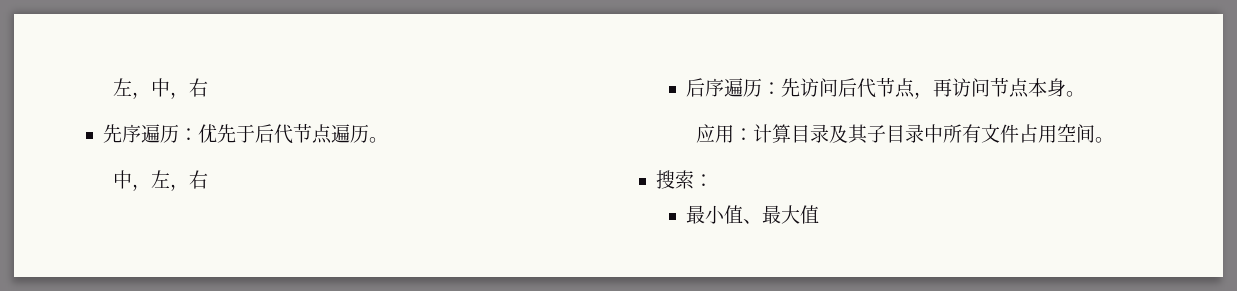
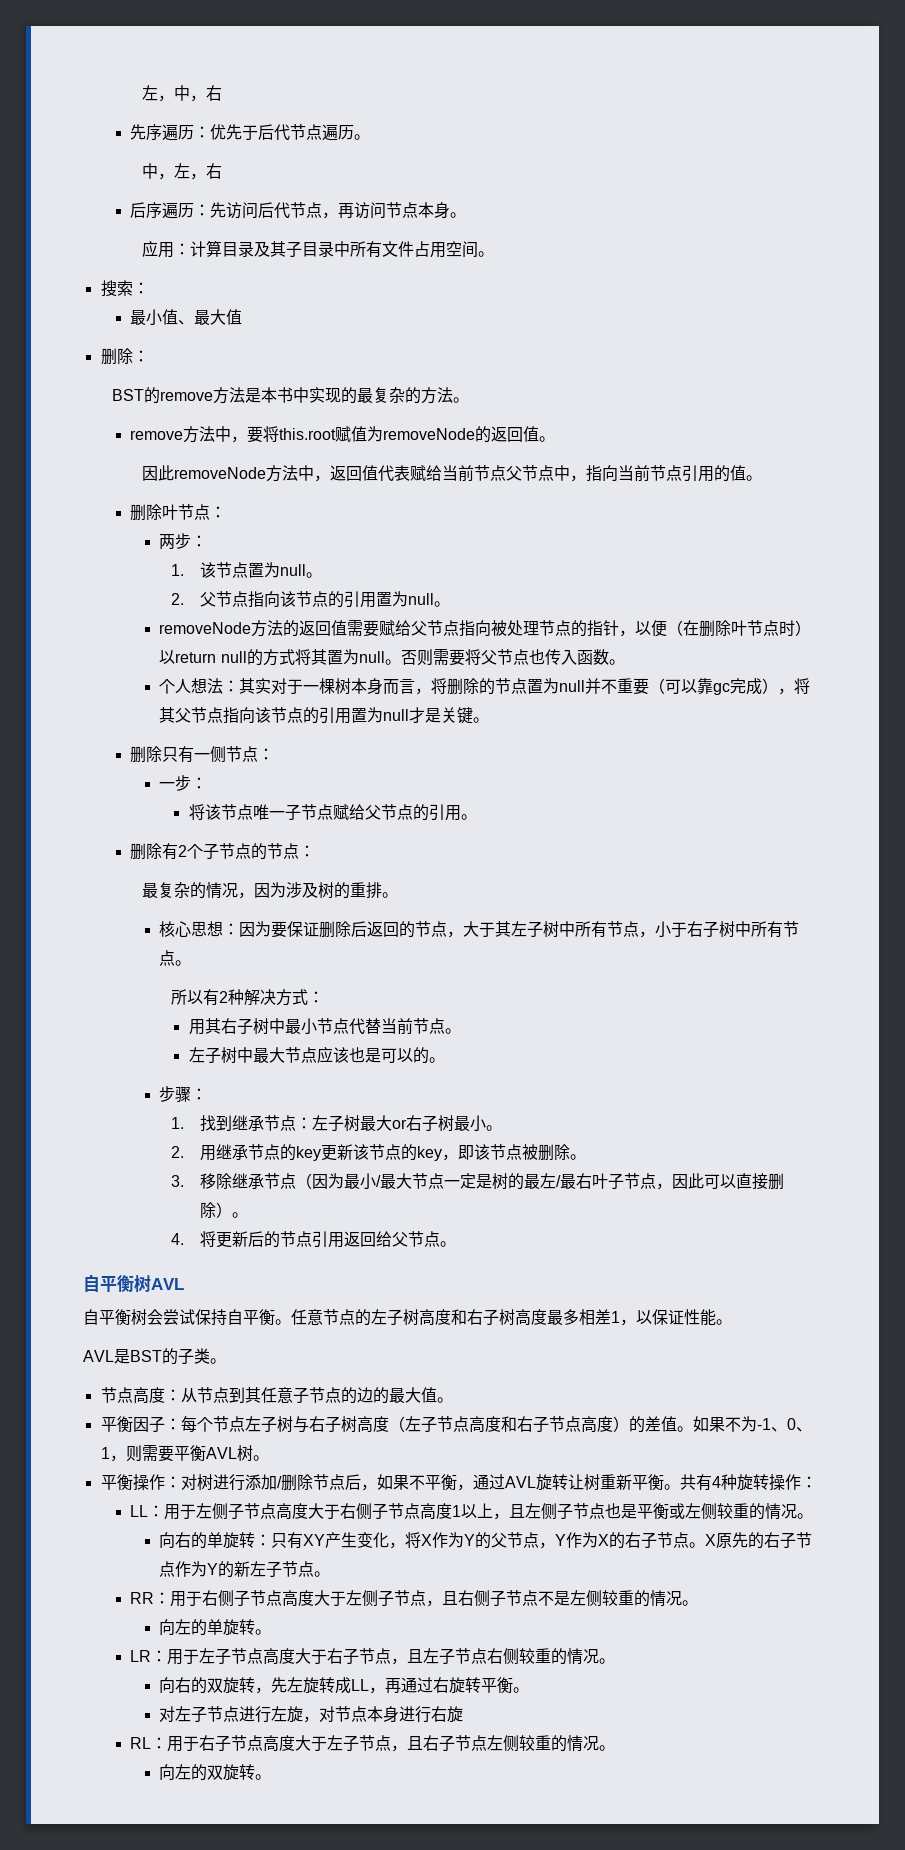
+ 删除：
+ BST的remove方法是本书中实现的最复杂的方法。
+ remove方法中，要将this.root赋值为removeNode的返回值。
+ 因此removeNode方法中，返回值代表赋给当前节点父节点中，指向当前节点引用的值。
+ 删除叶节点：
+ 两步：
+ 1.该节点置为null。
+ 2.父节点指向该节点的引用置为null。
+ removeNode方法的返回值需要赋给父节点指向被处理节点的指针，以便（在删除叶节点时）以return null的方式将其置为null。否则需要将父节点也传入函数。
+ 个人想法：其实对于一棵树本身而言，将删除的节点置为null并不重要（可以靠gc完成），将其父节点指向该节点的引用置为null才是关键。
+ 删除只有一侧节点：
+ 一步：
+ 将该节点唯一子节点赋给父节点的引用。
+ 删除有2个子节点的节点：
+ 最复杂的情况，因为涉及树的重排。
+ 核心思想：因为要保证删除后返回的节点，大于其左子树中所有节点，小于右子树中所有节点。
+ 所以有2种解决方式：
+ 用其右子树中最小节点代替当前节点。
+ 左子树中最大节点应该也是可以的。
+ 步骤：
+ 1.找到继承节点：左子树最大or右子树最小。
+ 2.用继承节点的key更新该节点的key，即该节点被删除。
+ 3.移除继承节点（因为最小/最大节点一定是树的最左/最右叶子节点，因此可以直接删除）。
+ 4.将更新后的节点引用返回给父节点。
+ 自平衡树AVL
+ 自平衡树会尝试保持自平衡。任意节点的左子树高度和右子树高度最多相差1，以保证性能。
+ AVL是BST的子类。
+ 节点高度：从节点到其任意子节点的边的最大值。
+ 平衡因子：每个节点左子树与右子树高度（左子节点高度和右子节点高度）的差值。如果不为-1、0、1，则需要平衡AVL树。
+ 平衡操作：对树进行添加/删除节点后，如果不平衡，通过AVL旋转让树重新平衡。共有4种旋转操作：
+ LL：用于左侧子节点高度大于右侧子节点高度1以上，且左侧子节点也是平衡或左侧较重的情况。
+ 向右的单旋转：只有XY产生变化，将X作为Y的父节点，Y作为X的右子节点。X原先的右子节点作为Y的新左子节点。
+ RR：用于右侧子节点高度大于左侧子节点，且右侧子节点不是左侧较重的情况。
+ 向左的单旋转。
+ LR：用于左子节点高度大于右子节点，且左子节点右侧较重的情况。
+ 向右的双旋转，先左旋转成LL，再通过右旋转平衡。
+ 对左子节点进行左旋，对节点本身进行右旋
+ RL：用于右子节点高度大于左子节点，且右子节点左侧较重的情况。
+ 向左的双旋转。

